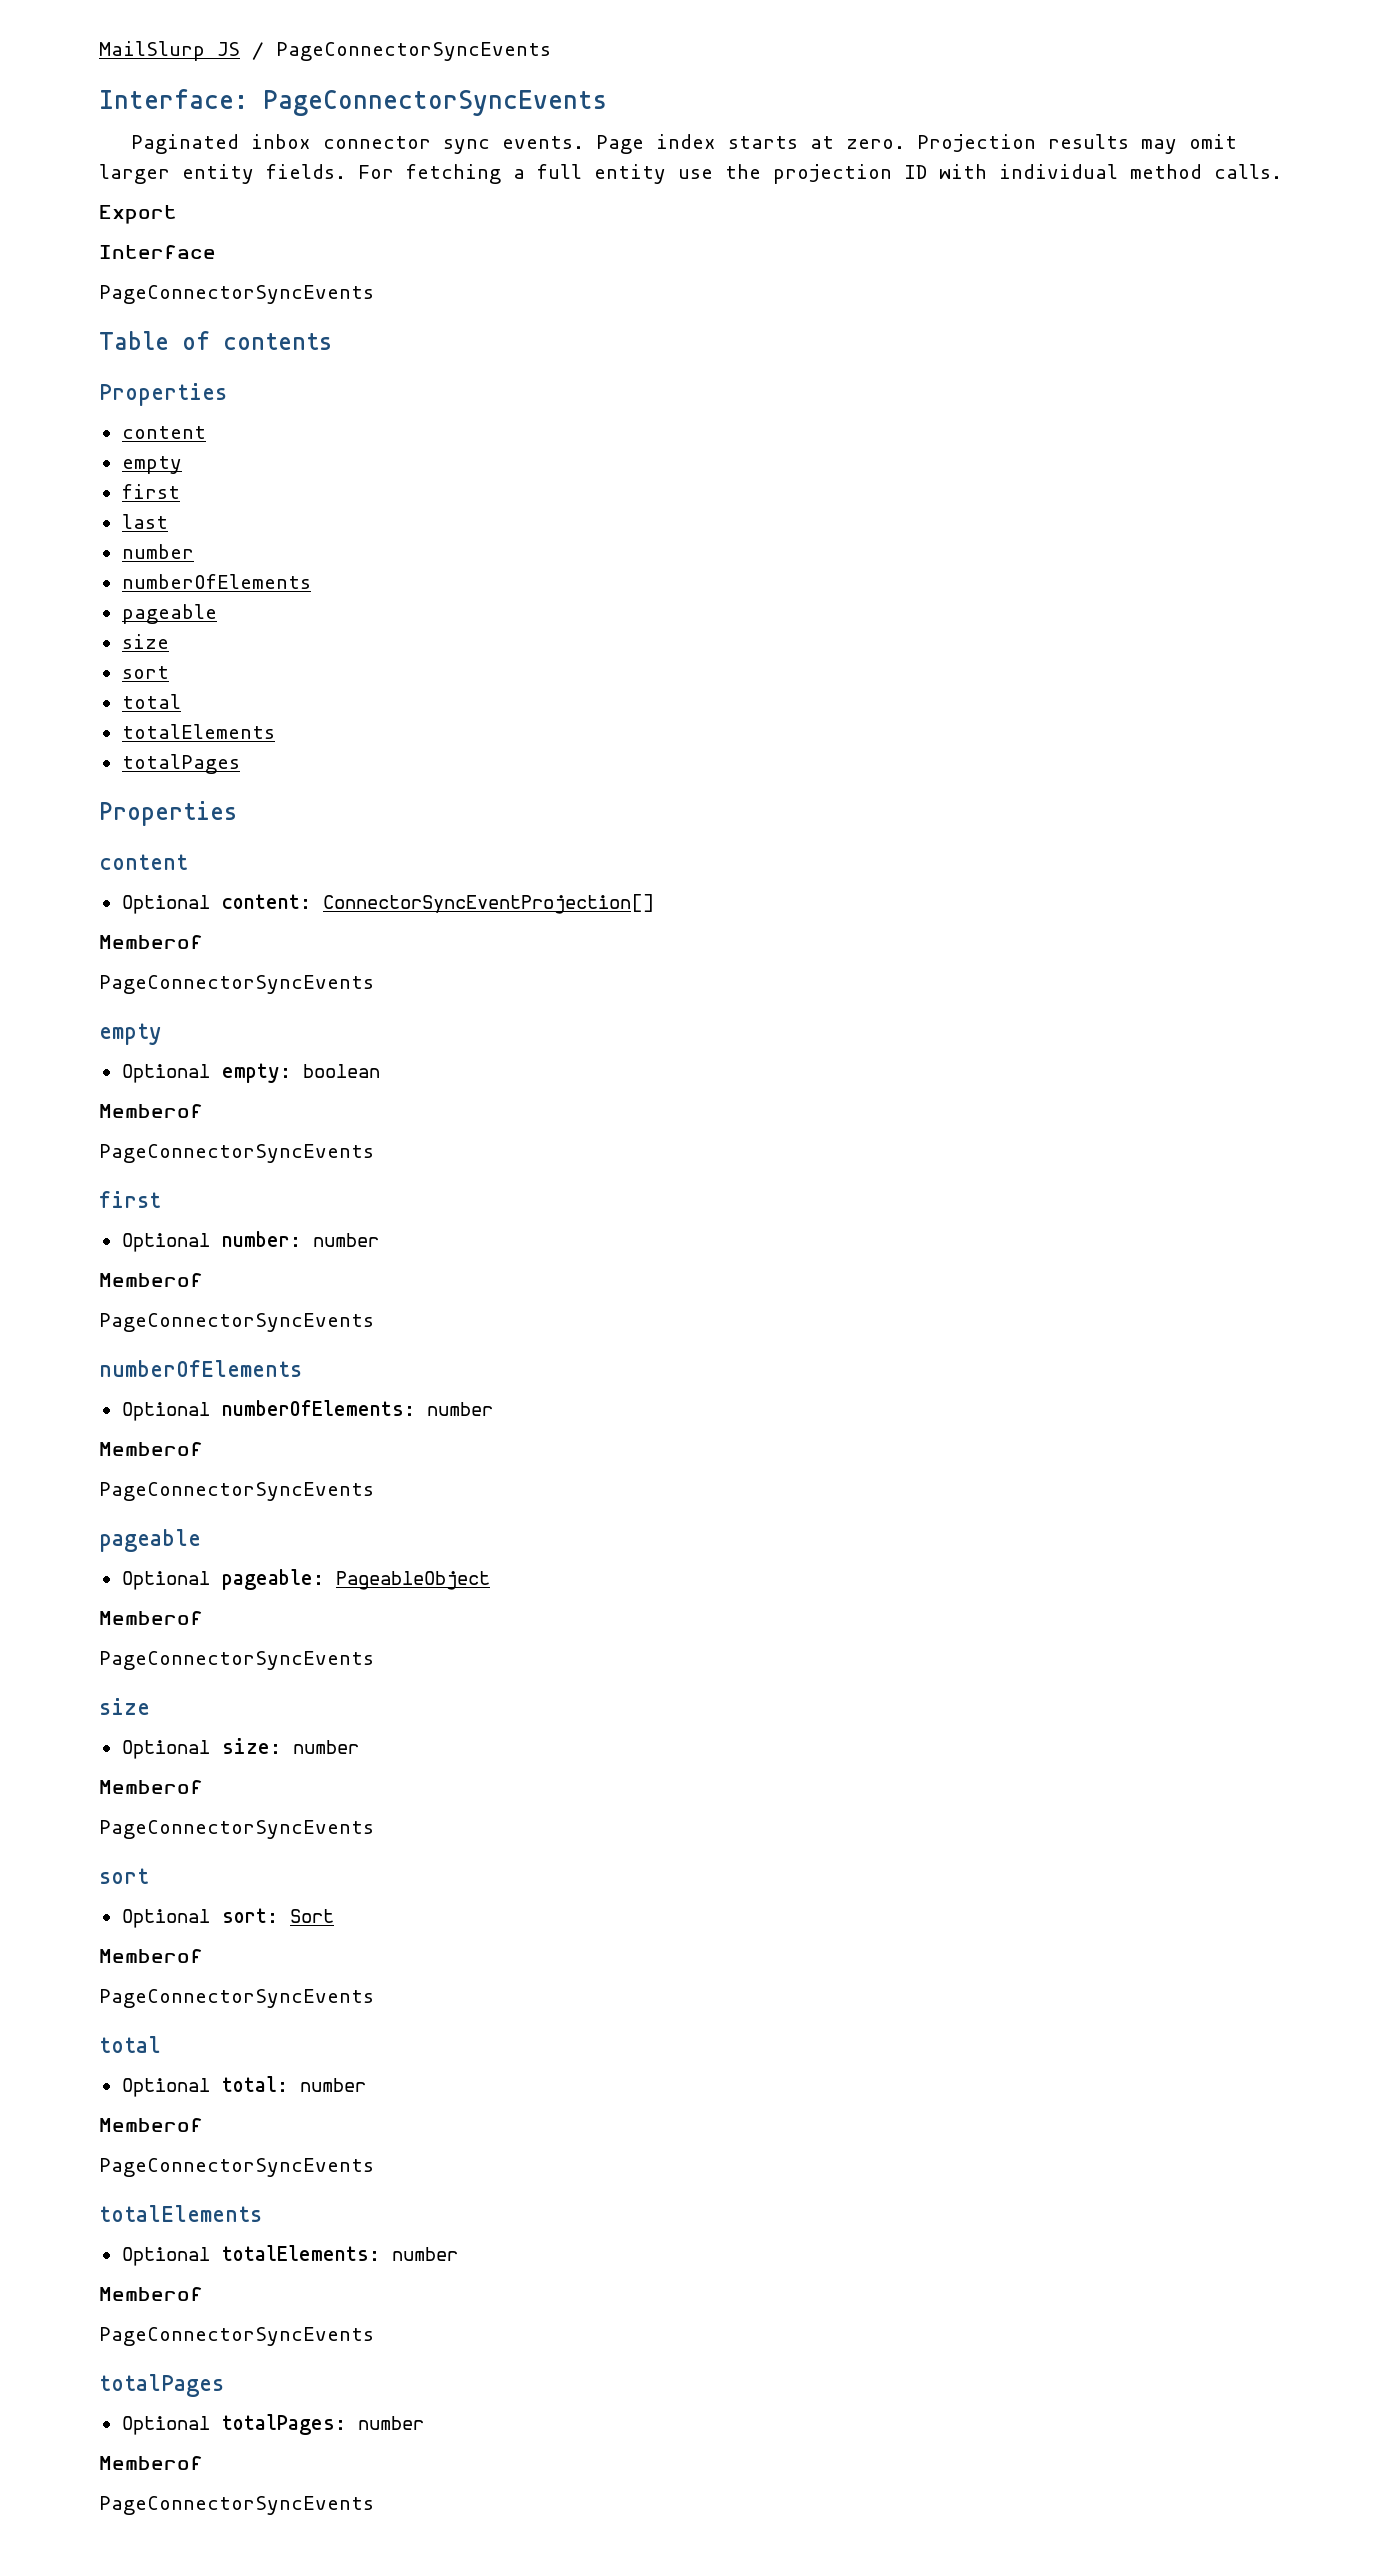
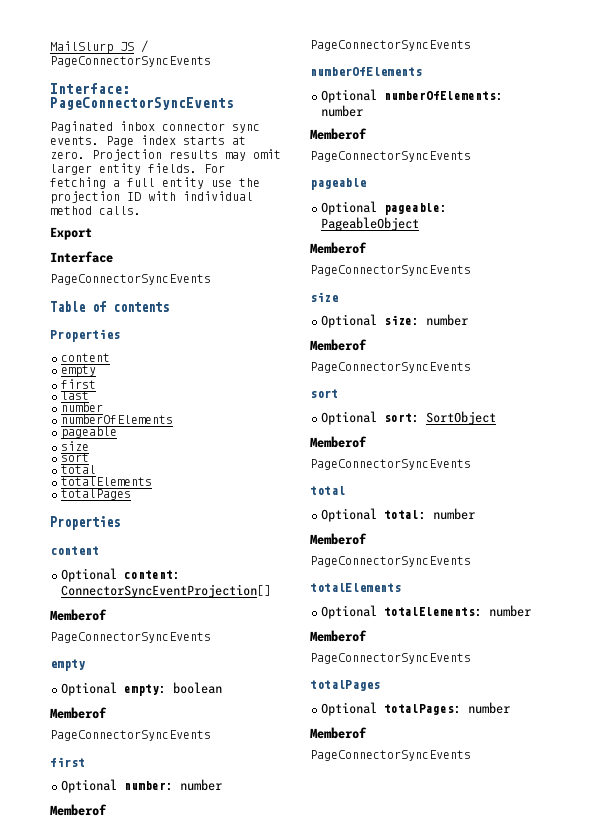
- Optional sort: Sort
+ Optional sort: SortObject

